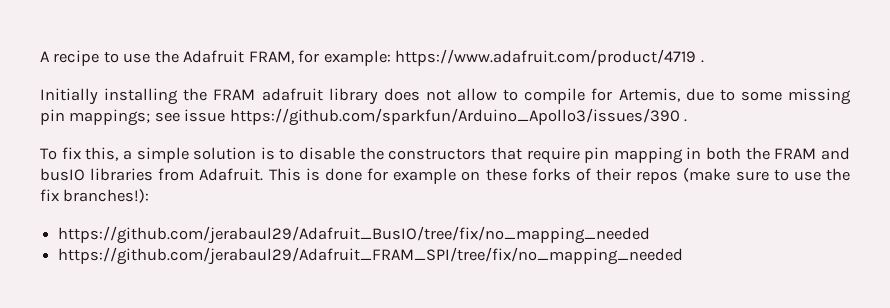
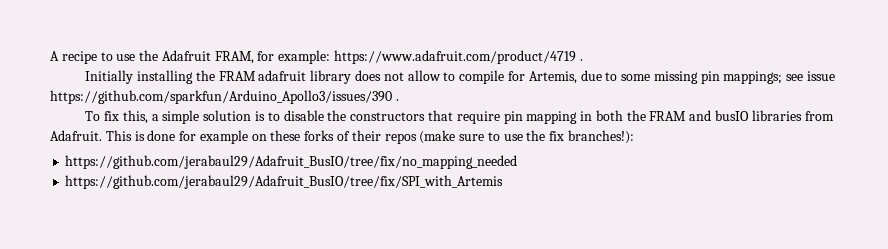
- https://github.com/jerabaul29/Adafruit_FRAM_SPI/tree/fix/no_mapping_needed
+ https://github.com/jerabaul29/Adafruit_BusIO/tree/fix/SPI_with_Artemis

